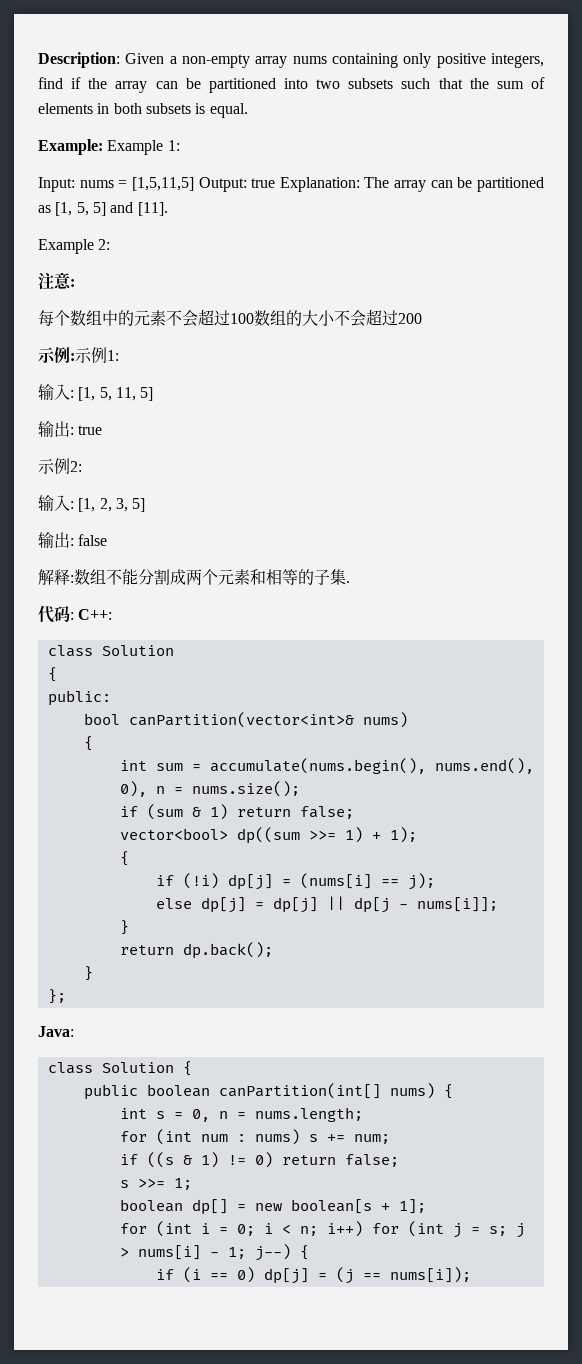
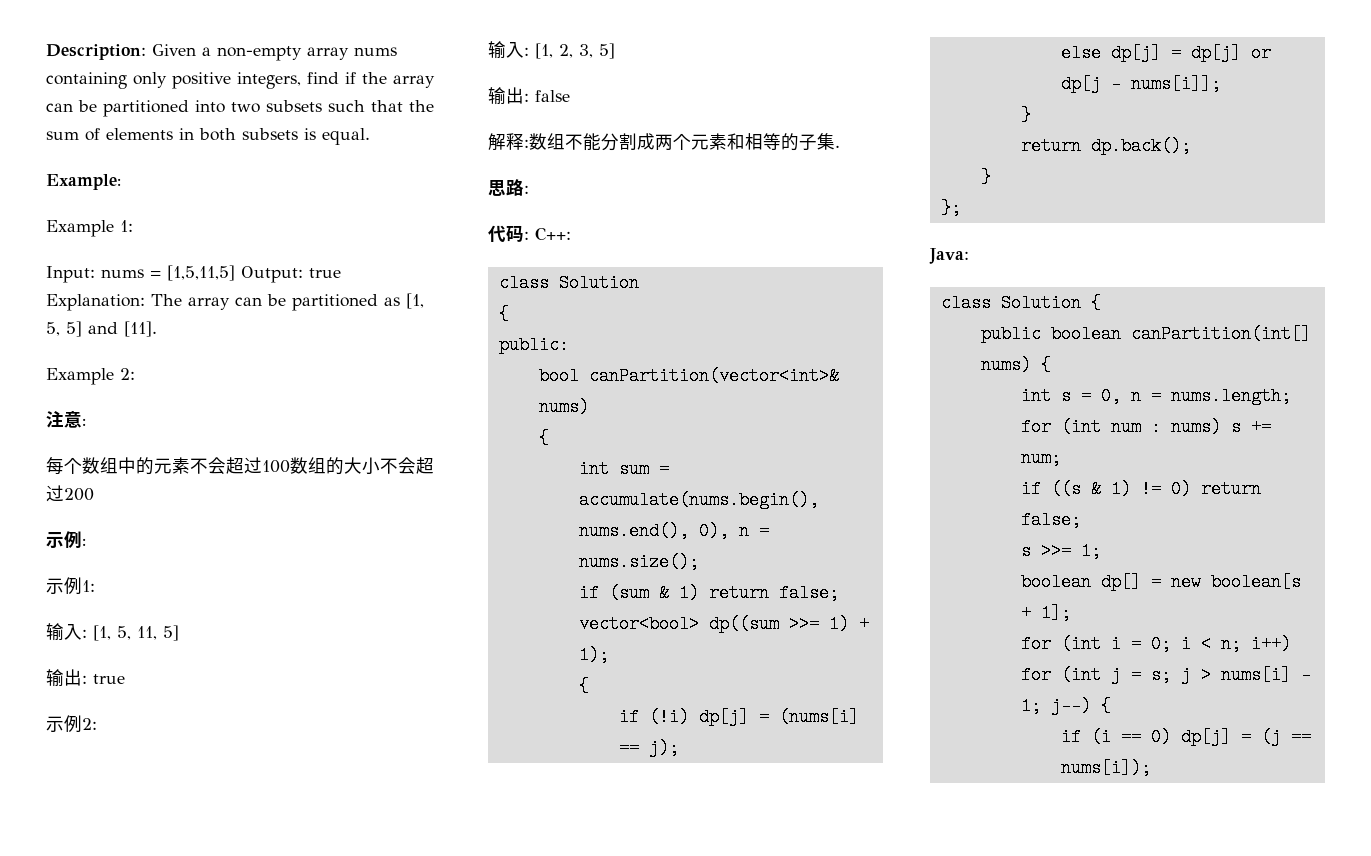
- Example: Example 1:
+ Example:
+ Example 1:
- 示例:示例1:
+ 示例:
+ 示例1:
+ 思路:
- else dp[j] = dp[j] || dp[j - nums[i]];
+ else dp[j] = dp[j] or dp[j - nums[i]];

